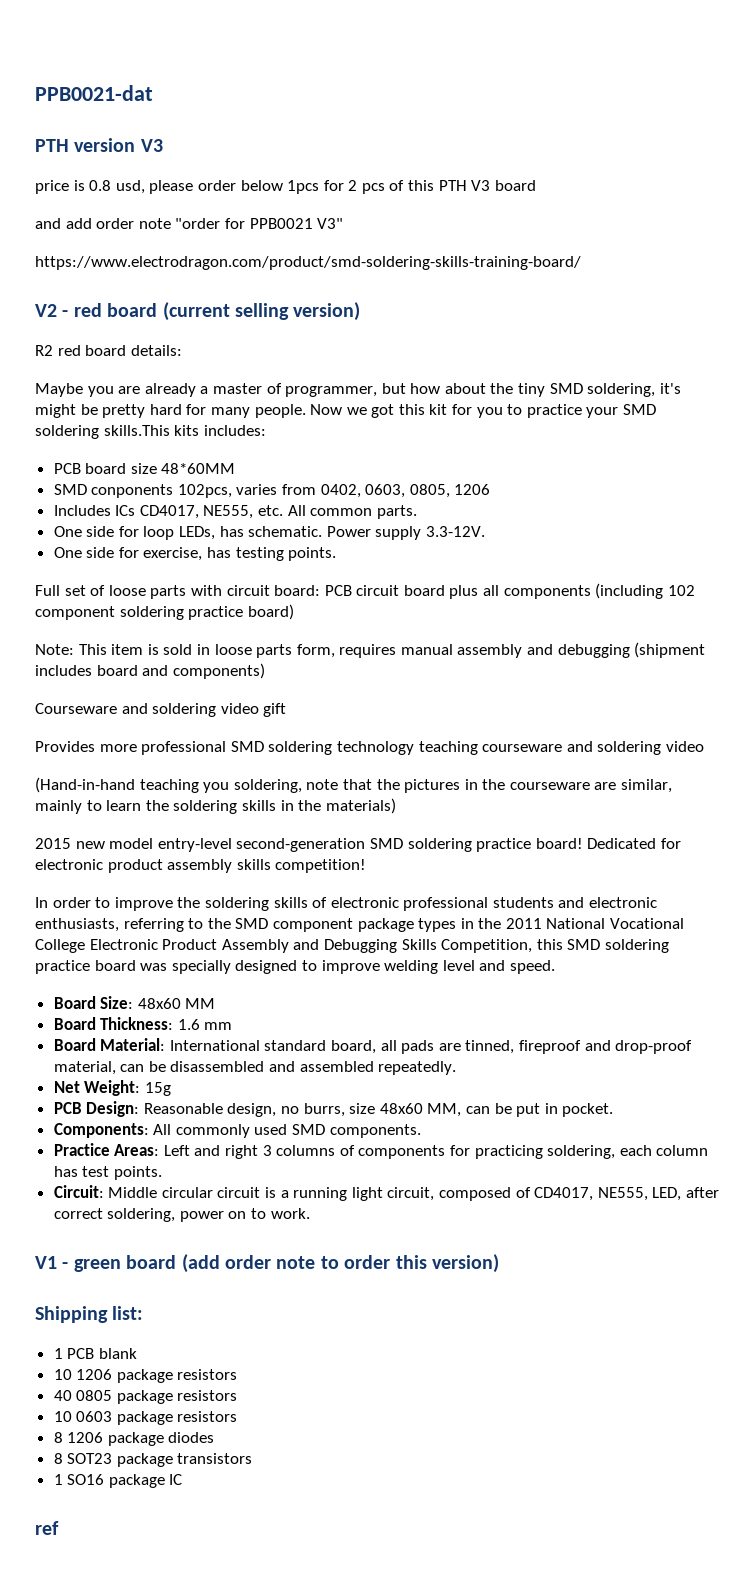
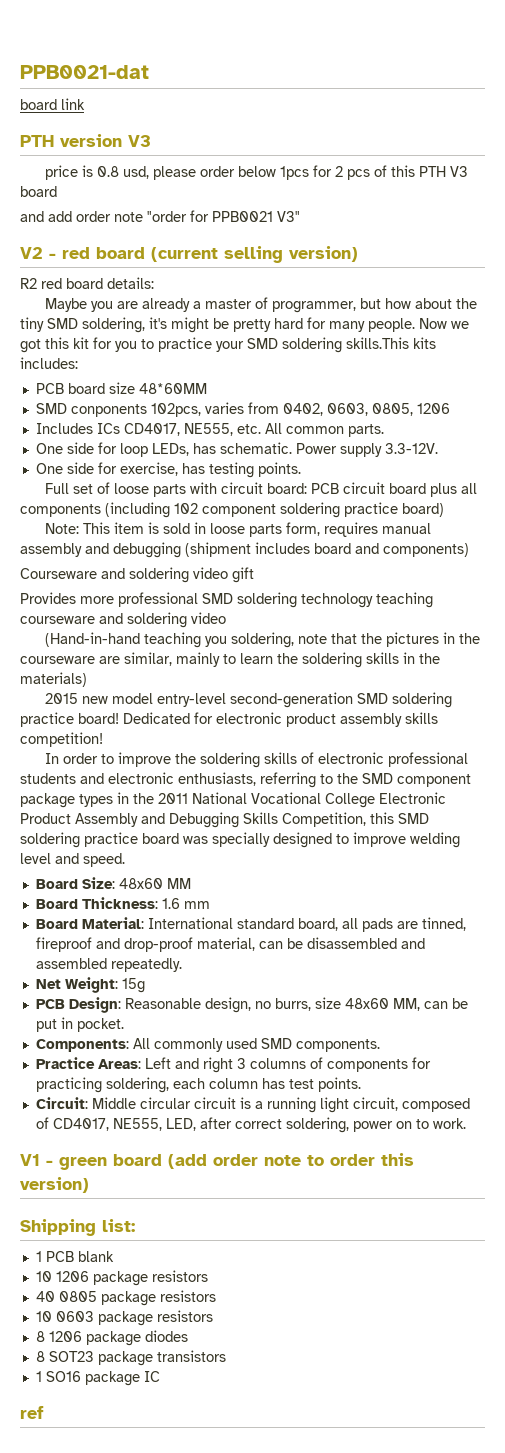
+ board link
- https://www.electrodragon.com/product/smd-soldering-skills-training-board/

